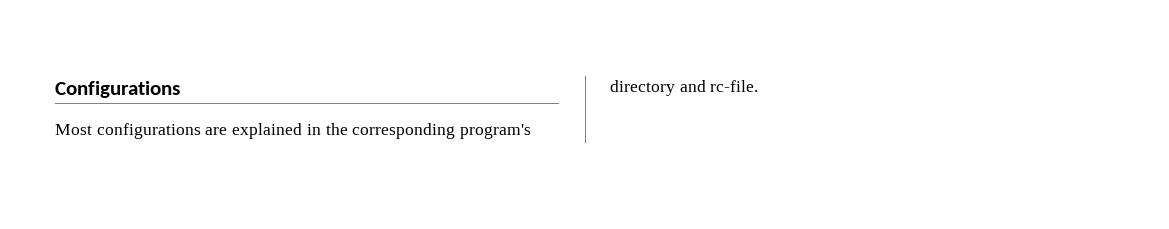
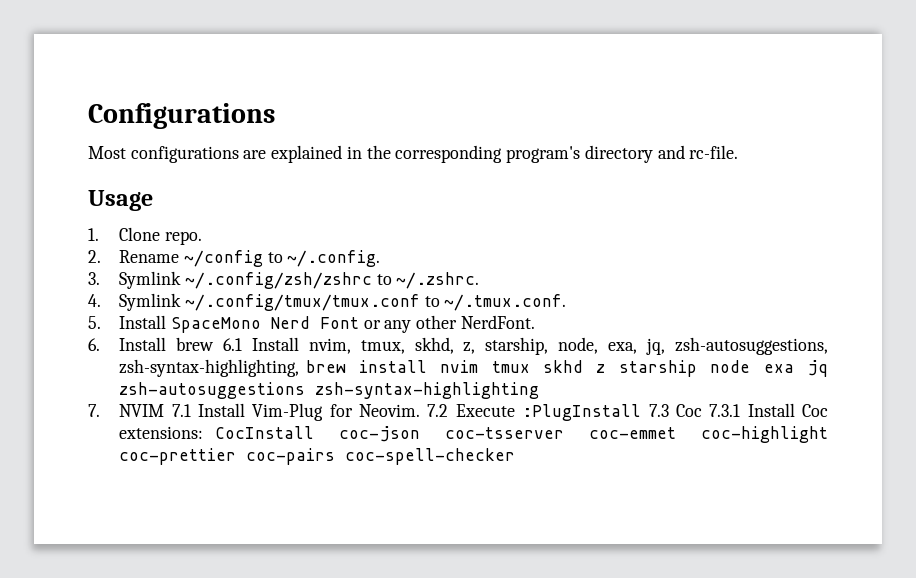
+ Usage
+ 1. Clone repo.
+ 2. Rename ~/config to ~/.config.
+ 3. Symlink ~/.config/zsh/zshrc to ~/.zshrc.
+ 4. Symlink ~/.config/tmux/tmux.conf to ~/.tmux.conf.
+ 5. Install SpaceMono Nerd Font or any other NerdFont.
+ 6. Install brew 6.1 Install nvim, tmux, skhd, z, starship, node, exa, jq, zsh-autosuggestions, zsh-syntax-highlighting, brew install nvim tmux skhd z starship node exa jq zsh-autosuggestions zsh-syntax-highlighting
+ 7. NVIM 7.1 Install Vim-Plug for Neovim. 7.2 Execute :PlugInstall 7.3 Coc 7.3.1 Install Coc extensions: CocInstall coc-json coc-tsserver coc-emmet coc-highlight coc-prettier coc-pairs coc-spell-checker

